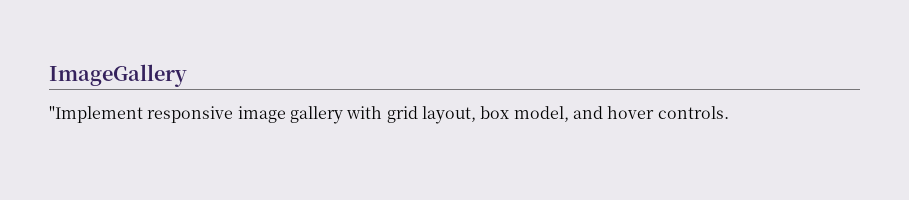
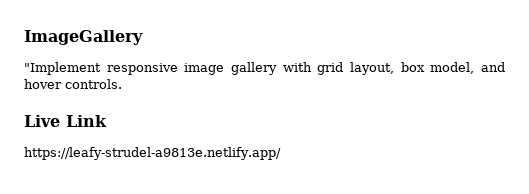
+ Live Link
+ https://leafy-strudel-a9813e.netlify.app/

